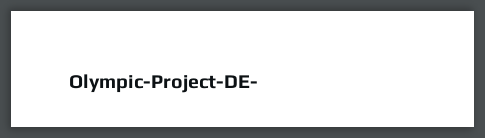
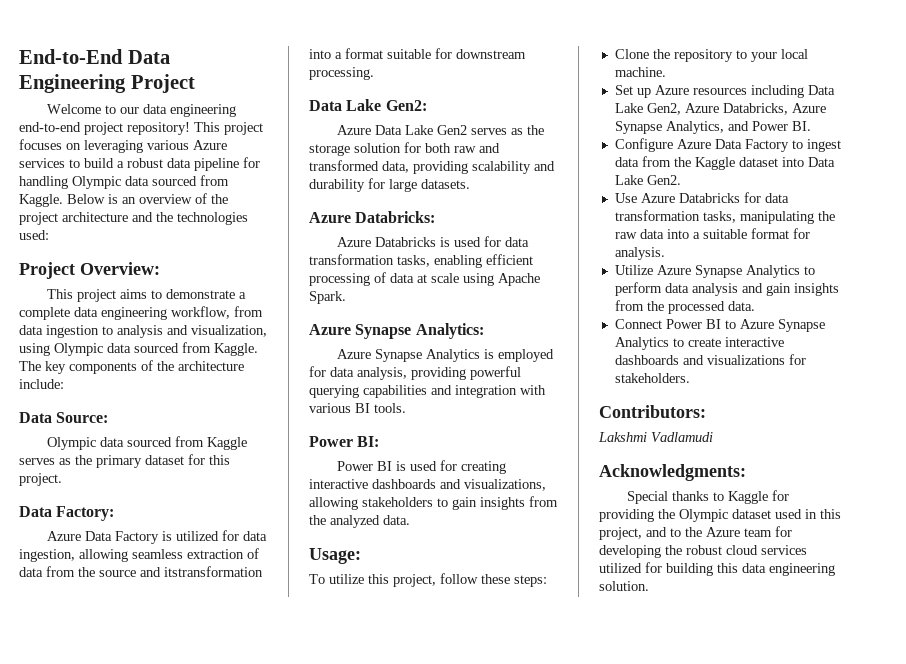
- Olympic-Project-DE-
+ End-to-End Data Engineering Project
+ Welcome to our data engineering end-to-end project repository! This project focuses on leveraging various Azure services to build a robust data pipeline for handling Olympic data sourced from Kaggle. Below is an overview of the project architecture and the technologies used:
+ Project Overview:
+ This project aims to demonstrate a complete data engineering workflow, from data ingestion to analysis and visualization, using Olympic data sourced from Kaggle. The key components of the architecture include:
+ Data Source:
+ Olympic data sourced from Kaggle serves as the primary dataset for this project.
+ Data Factory:
+ Azure Data Factory is utilized for data ingestion, allowing seamless extraction of data from the source and itstransformation into a format suitable for downstream processing.
+ Data Lake Gen2:
+ Azure Data Lake Gen2 serves as the storage solution for both raw and transformed data, providing scalability and durability for large datasets.
+ Azure Databricks:
+ Azure Databricks is used for data transformation tasks, enabling efficient processing of data at scale using Apache Spark.
+ Azure Synapse Analytics:
+ Azure Synapse Analytics is employed for data analysis, providing powerful querying capabilities and integration with various BI tools.
+ Power BI:
+ Power BI is used for creating interactive dashboards and visualizations, allowing stakeholders to gain insights from the analyzed data.
+ Usage:
+ To utilize this project, follow these steps:
+ Clone the repository to your local machine.
+ Set up Azure resources including Data Lake Gen2, Azure Databricks, Azure Synapse Analytics, and Power BI.
+ Configure Azure Data Factory to ingest data from the Kaggle dataset into Data Lake Gen2.
+ Use Azure Databricks for data transformation tasks, manipulating the raw data into a suitable format for analysis.
+ Utilize Azure Synapse Analytics to perform data analysis and gain insights from the processed data.
+ Connect Power BI to Azure Synapse Analytics to create interactive dashboards and visualizations for stakeholders.
+ Contributors:
+ Lakshmi Vadlamudi
+ Acknowledgments:
+ Special thanks to Kaggle for providing the Olympic dataset used in this project, and to the Azure team for developing the robust cloud services utilized for building this data engineering solution.

